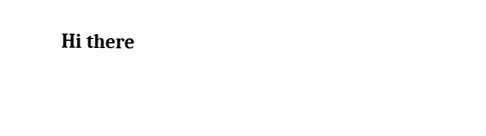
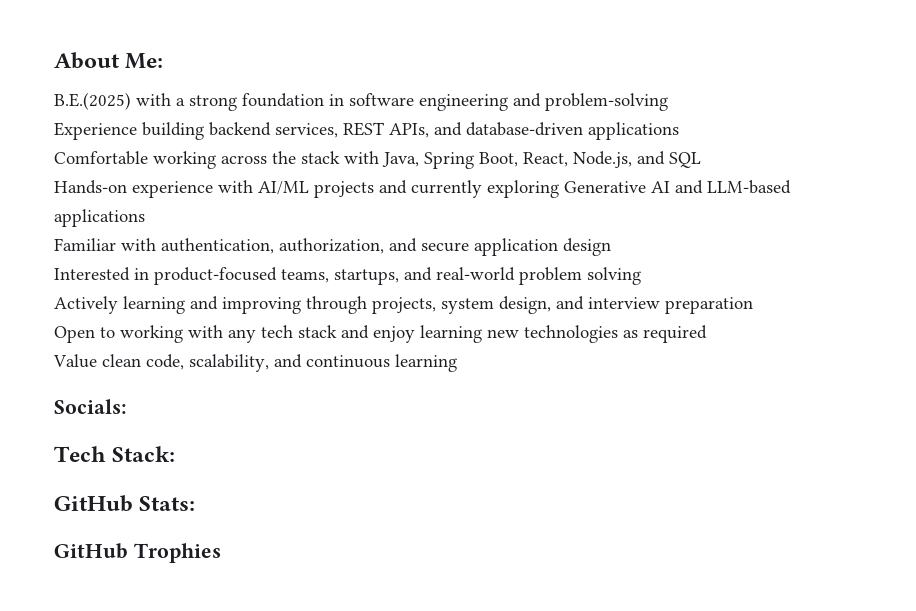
- Hi there
+ About Me:
+ B.E.(2025) with a strong foundation in software engineering and problem-solving
+ Experience building backend services, REST APIs, and database-driven applications
+ Comfortable working across the stack with Java, Spring Boot, React, Node.js, and SQL
+ Hands-on experience with AI/ML projects and currently exploring Generative AI and LLM-based applications
+ Familiar with authentication, authorization, and secure application design
+ Interested in product-focused teams, startups, and real-world problem solving
+ Actively learning and improving through projects, system design, and interview preparation
+ Open to working with any tech stack and enjoy learning new technologies as required
+ Value clean code, scalability, and continuous learning
+ Socials:
+ Tech Stack:
+ GitHub Stats:
+ GitHub Trophies

